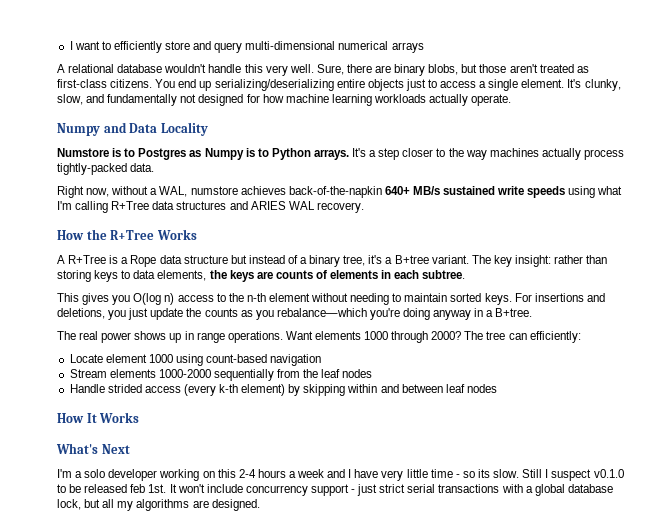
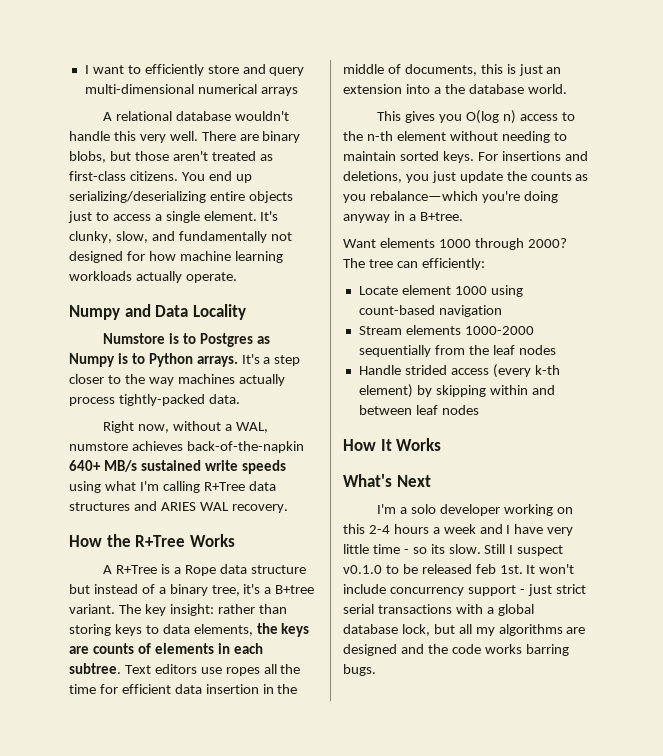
- Sure, there are binary blobs, but those aren't treated as first-class citizens.
+ There are binary blobs, but those aren't treated as first-class citizens.
+ Text editors use ropes all the time for efficient data insertion in the middle of documents, this is just an extension into a the database world.
- The real power shows up in range operations.
- It won't include concurrency support - just strict serial transactions with a global database lock, but all my algorithms are designed.
+ It won't include concurrency support - just strict serial transactions with a global database lock, but all my algorithms are designed and the code works barring bugs.

